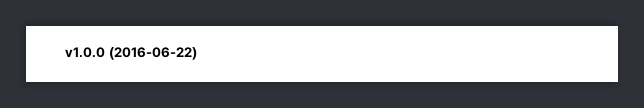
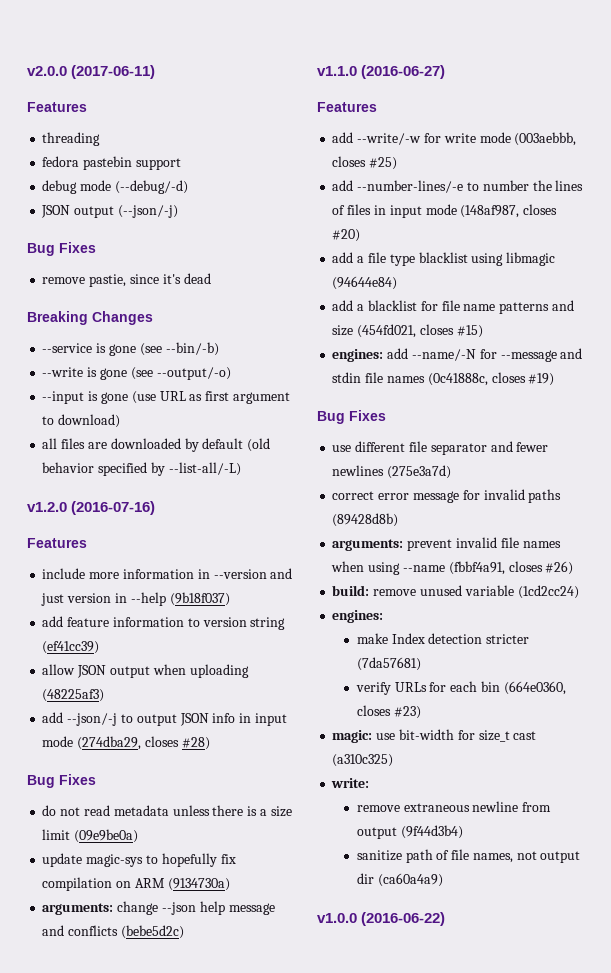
+ v2.0.0 (2017-06-11)
+ Features
+ threading
+ fedora pastebin support
+ debug mode (--debug/-d)
+ JSON output (--json/-j)
+ Bug Fixes
+ remove pastie, since it's dead
+ Breaking Changes
+ --service is gone (see --bin/-b)
+ --write is gone (see --output/-o)
+ --input is gone (use URL as first argument to download)
+ all files are downloaded by default (old behavior specified by --list-all/-L)
+ v1.2.0 (2016-07-16)
+ Features
+ include more information in --version and just version in --help (9b18f037)
+ add feature information to version string (ef41cc39)
+ allow JSON output when uploading (48225af3)
+ add --json/-j to output JSON info in input mode (274dba29, closes #28)
+ Bug Fixes
+ do not read metadata unless there is a size limit (09e9be0a)
+ update magic-sys to hopefully fix compilation on ARM (9134730a)
+ arguments: change --json help message and conflicts (bebe5d2c)
+ v1.1.0 (2016-06-27)
+ Features
+ add --write/-w for write mode (003aebbb, closes #25)
+ add --number-lines/-e to number the lines of files in input mode (148af987, closes #20)
+ add a file type blacklist using libmagic (94644e84)
+ add a blacklist for file name patterns and size (454fd021, closes #15)
+ engines: add --name/-N for --message and stdin file names (0c41888c, closes #19)
+ Bug Fixes
+ use different file separator and fewer newlines (275e3a7d)
+ correct error message for invalid paths (89428d8b)
+ arguments: prevent invalid file names when using --name (fbbf4a91, closes #26)
+ build: remove unused variable (1cd2cc24)
+ engines:
+ make Index detection stricter (7da57681)
+ verify URLs for each bin (664e0360, closes #23)
+ magic: use bit-width for size_t cast (a310c325)
+ write:
+ remove extraneous newline from output (9f44d3b4)
+ sanitize path of file names, not output dir (ca60a4a9)

